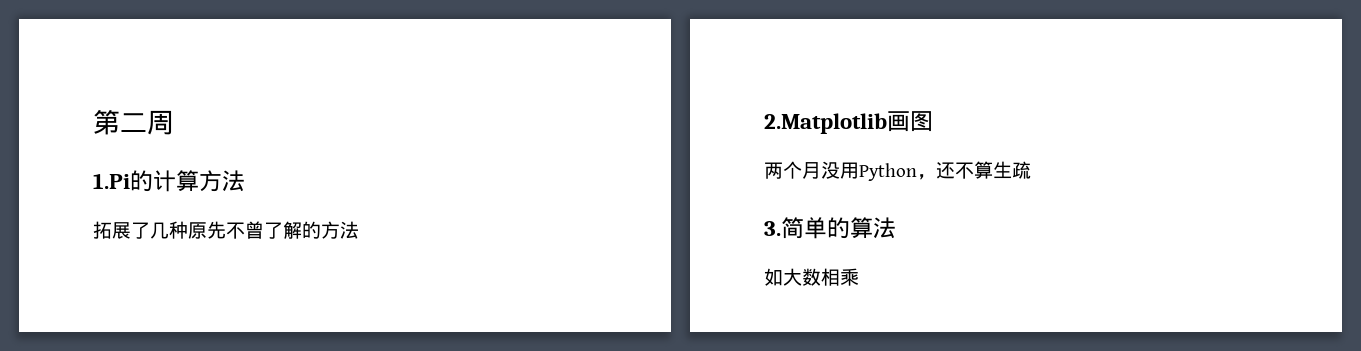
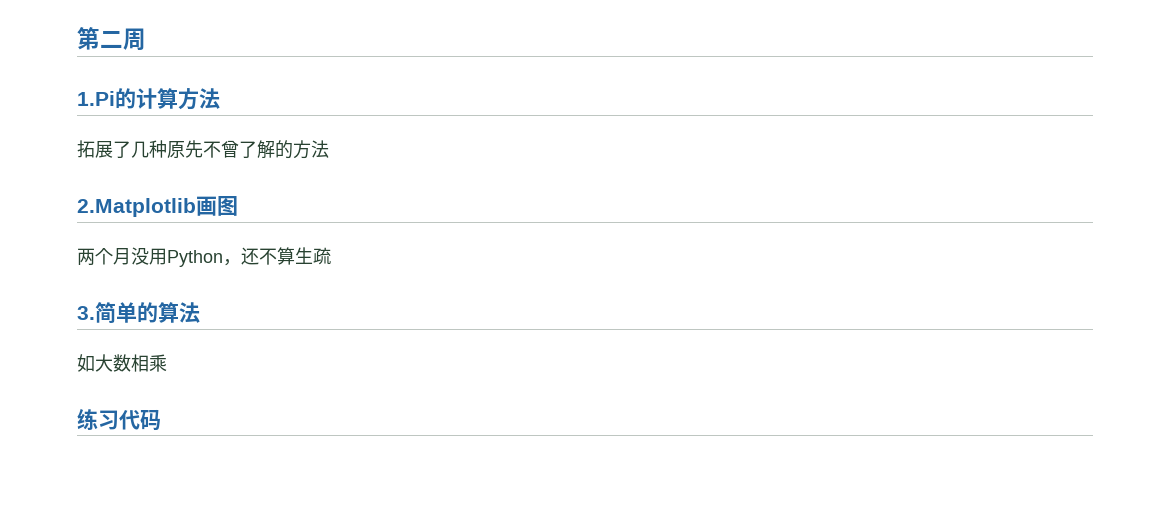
+ 练习代码

